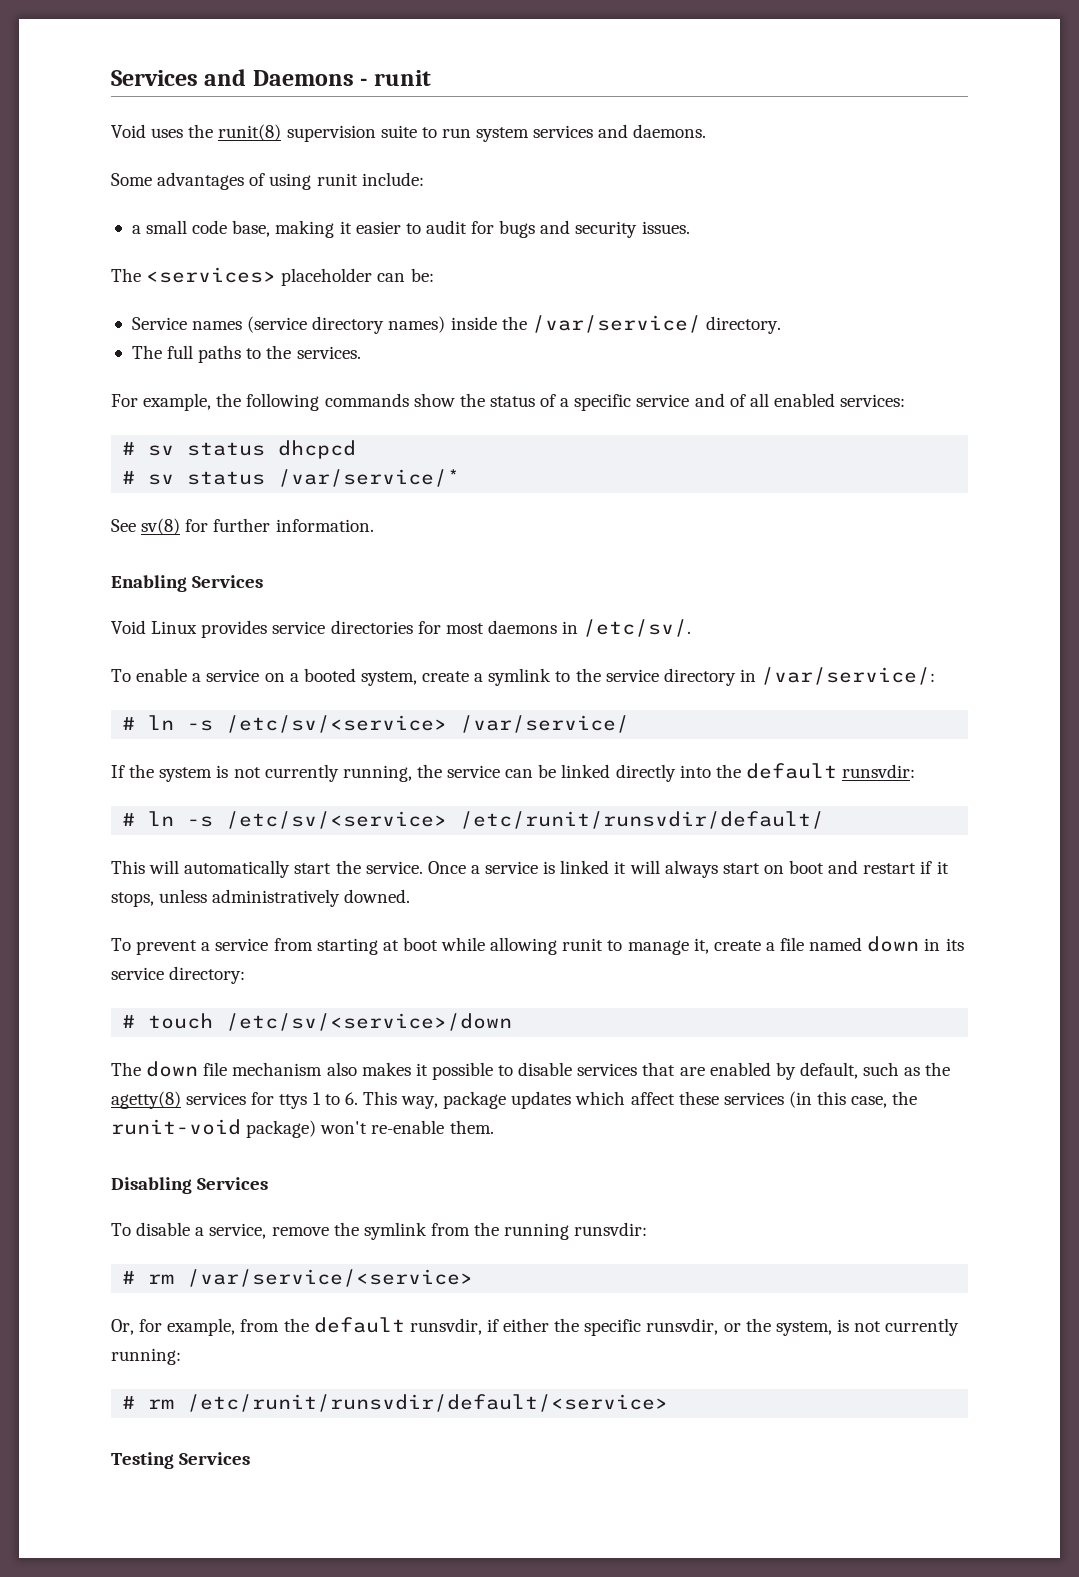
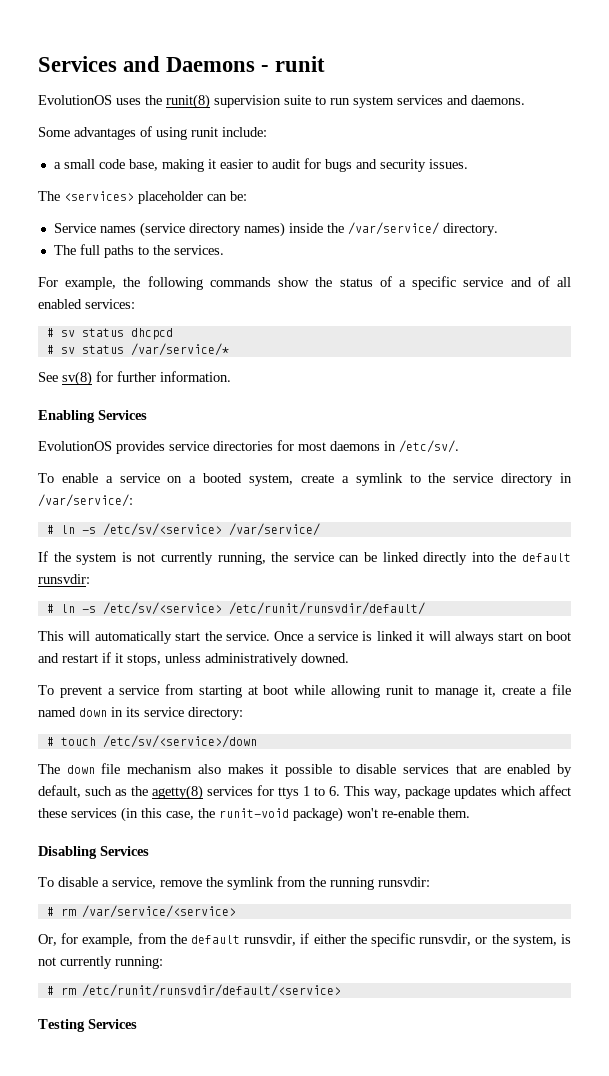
- Void uses the runit(8) supervision suite to run system services and daemons.
+ EvolutionOS uses the runit(8) supervision suite to run system services and daemons.
- Void Linux provides service directories for most daemons in /etc/sv/.
+ EvolutionOS provides service directories for most daemons in /etc/sv/.

